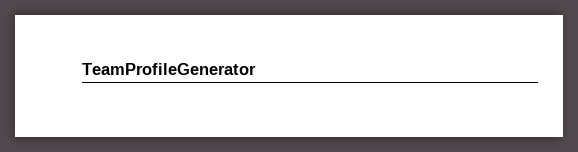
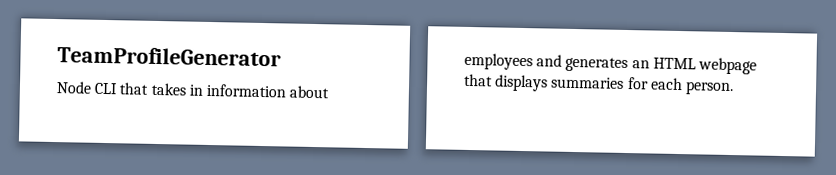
+ Node CLI that takes in information about employees and generates an HTML webpage that displays summaries for each person.

